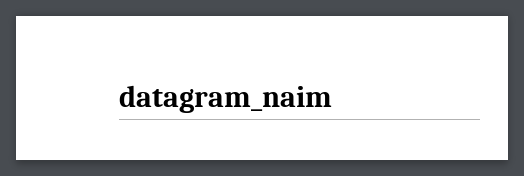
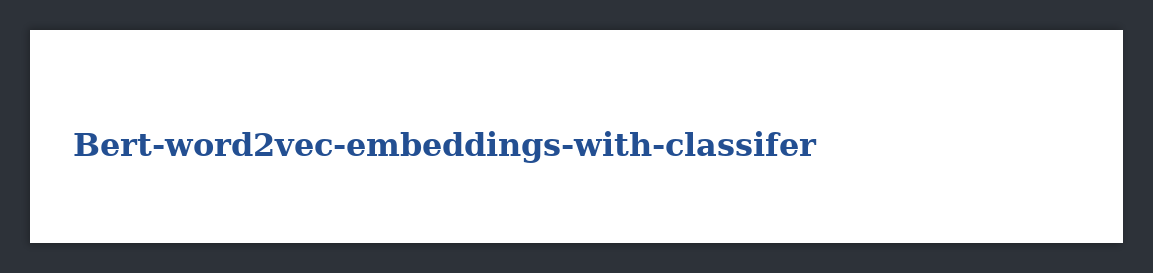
- datagram_naim
+ Bert-word2vec-embeddings-with-classifer

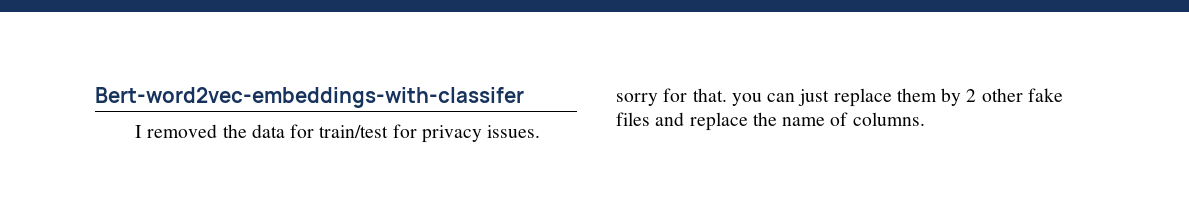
+ I removed the data for train/test for privacy issues. sorry for that. you can just replace them by 2 other fake files and replace the name of columns.

